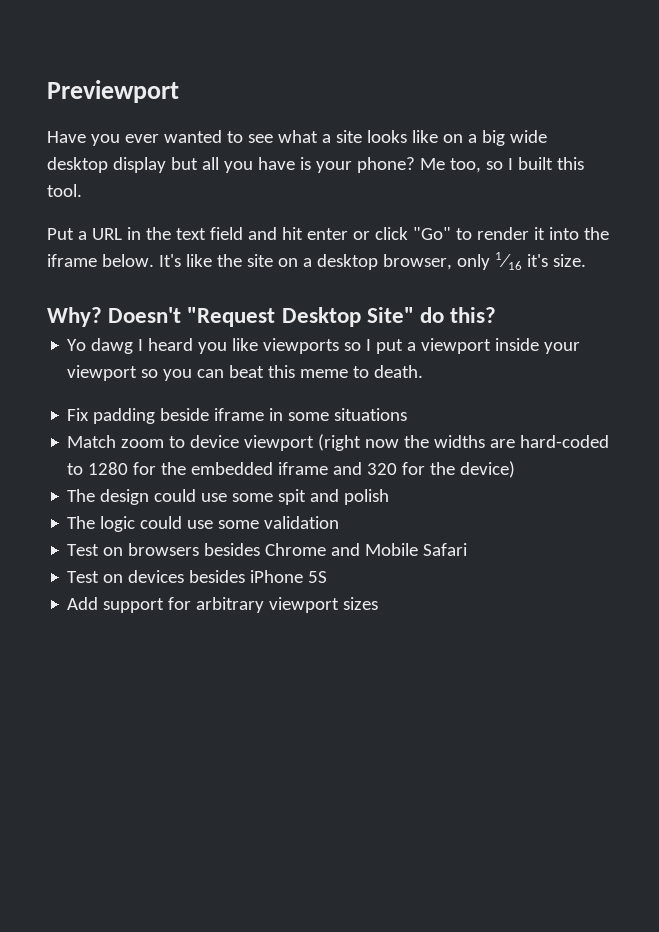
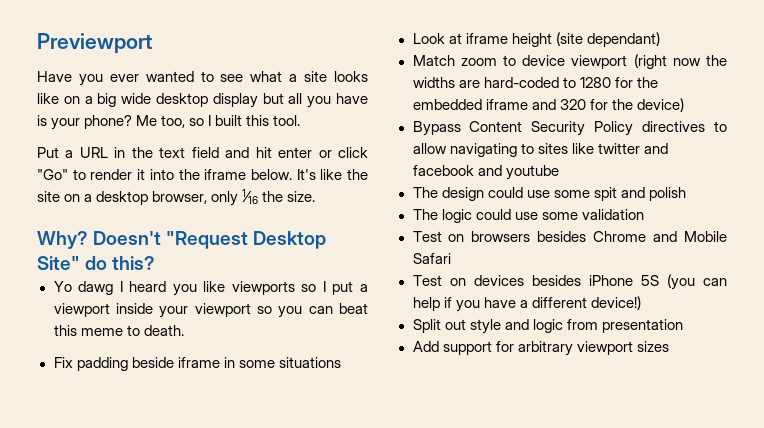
- It's like the site on a desktop browser, only 1⁄16 it's size.
+ It's like the site on a desktop browser, only 1⁄16 the size.
+ Look at iframe height (site dependant)
+ Bypass Content Security Policy directives to allow navigating to sites like twitter and facebook and youtube
- Test on devices besides iPhone 5S
+ Test on devices besides iPhone 5S (you can help if you have a different device!)
+ Split out style and logic from presentation

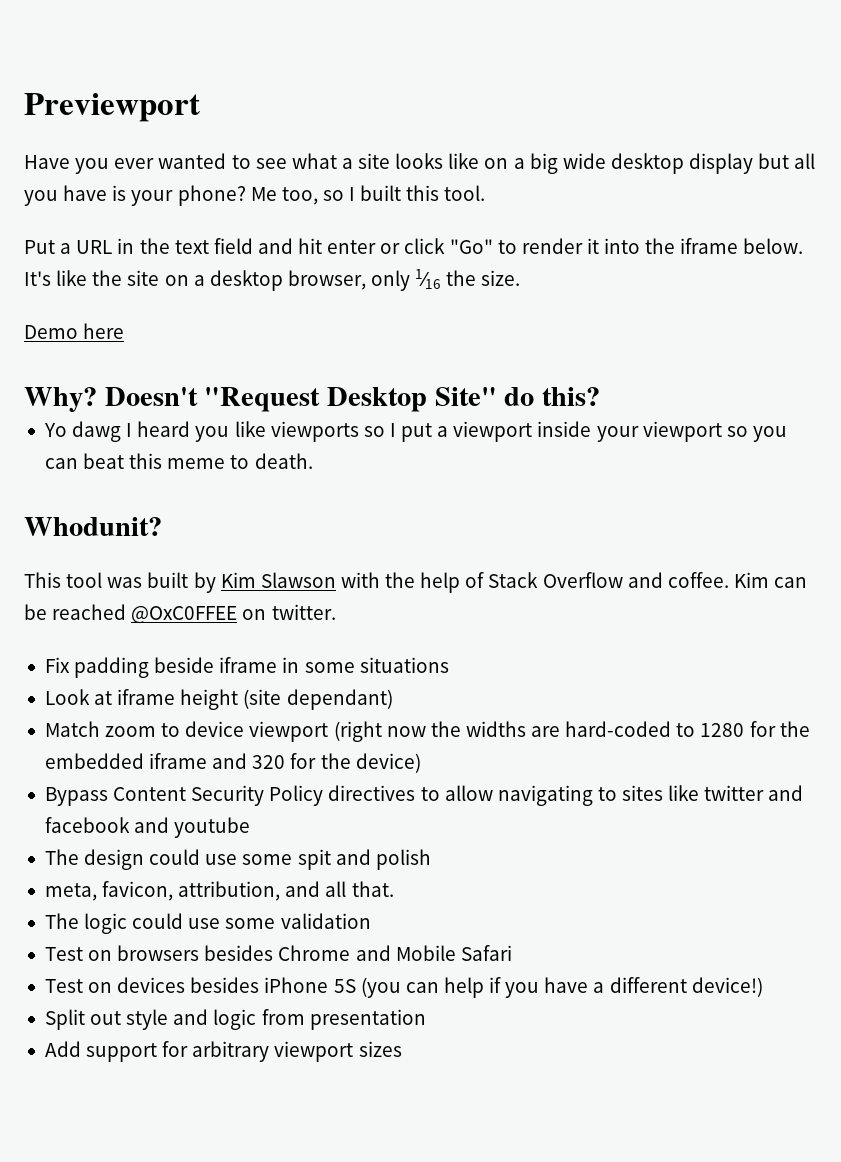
+ Demo here
+ Whodunit?
+ This tool was built by Kim Slawson with the help of Stack Overflow and coffee. Kim can be reached @OxC0FFEE on twitter.
+ meta, favicon, attribution, and all that.

